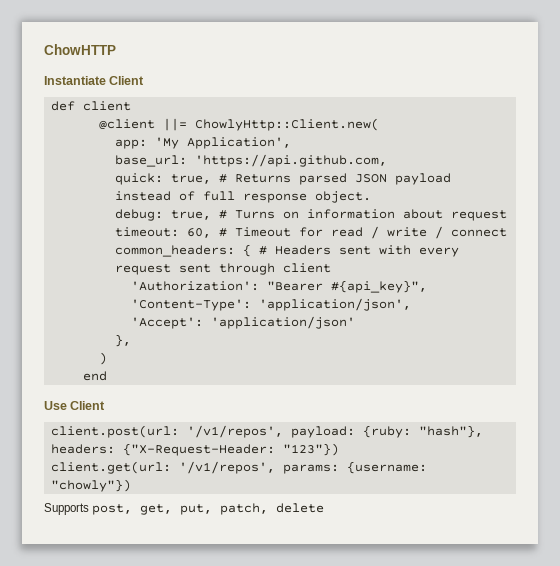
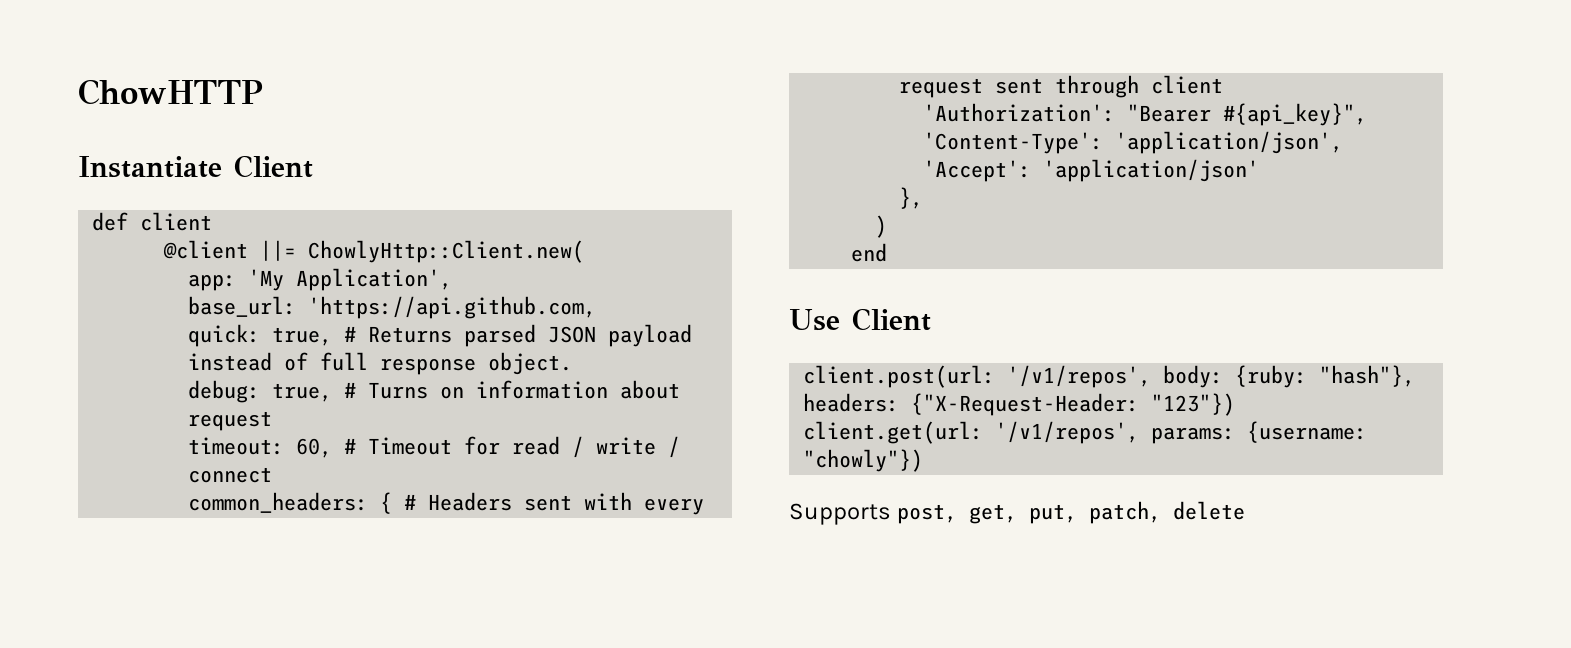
- client.post(url: '/v1/repos', payload: {ruby: "hash"}, headers: {"X-Request-Header: "123"})
+ client.post(url: '/v1/repos', body: {ruby: "hash"}, headers: {"X-Request-Header: "123"})

